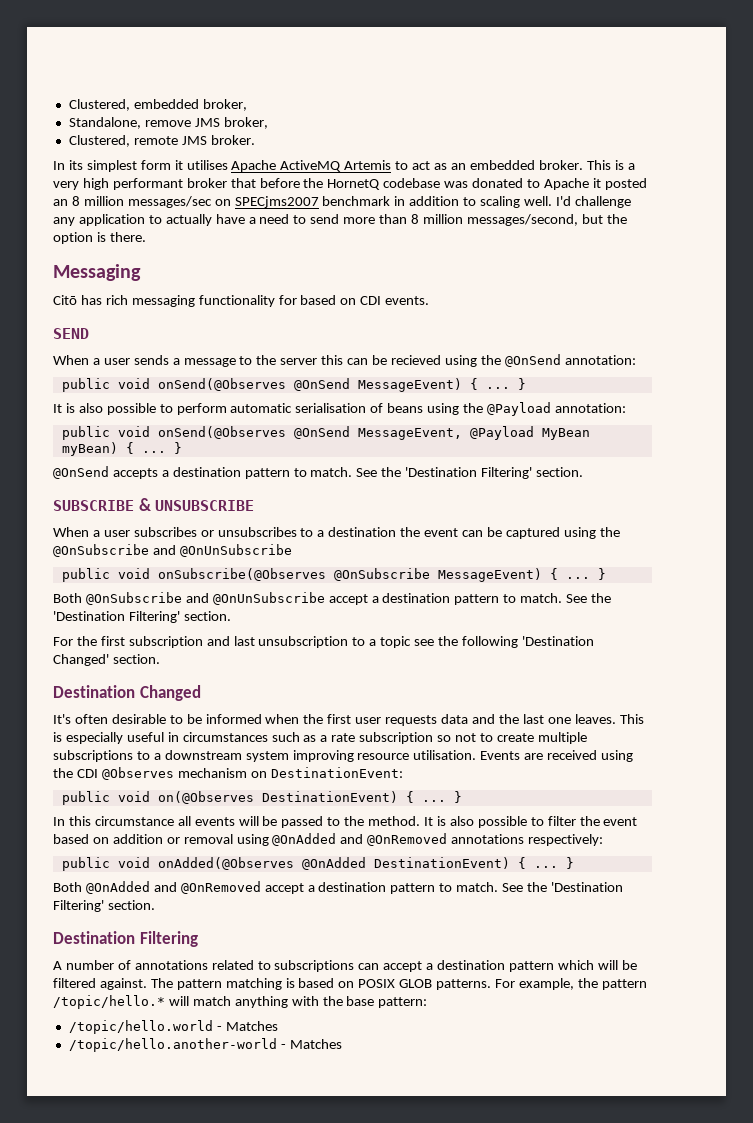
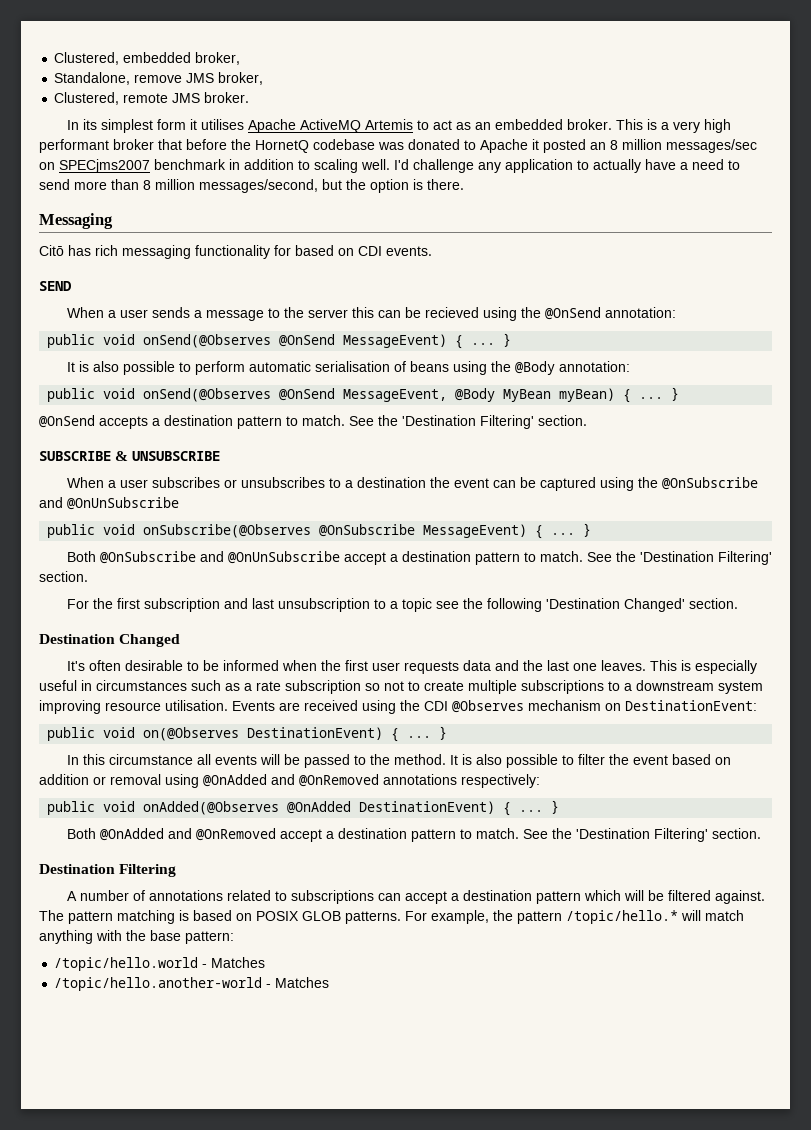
- It is also possible to perform automatic serialisation of beans using the @Payload annotation:
+ It is also possible to perform automatic serialisation of beans using the @Body annotation:
- public void onSend(@Observes @OnSend MessageEvent, @Payload MyBean myBean) { ...
+ public void onSend(@Observes @OnSend MessageEvent, @Body MyBean myBean) { ...

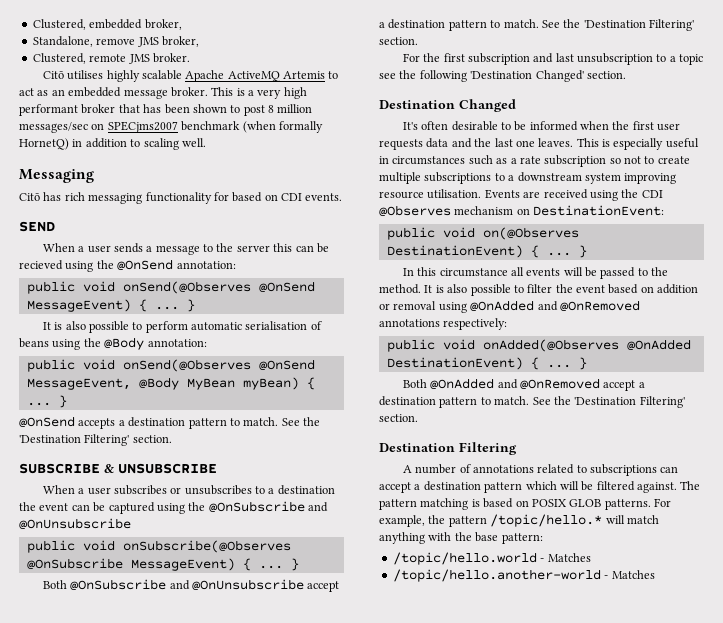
- In its simplest form it utilises Apache ActiveMQ Artemis to act as an embedded broker.
+ Citō utilises highly scalable Apache ActiveMQ Artemis to act as an embedded message broker.
- This is a very high performant broker that before the HornetQ codebase was donated to Apache it posted an 8 million messages/sec on SPECjms2007 benchmark in addition to scaling well. I'd challenge any application to actually have a need to send more than 8 million messages/second, but the option is there.
+ This is a very high performant broker that has been shown to post 8 million messages/sec on SPECjms2007 benchmark (when formally HornetQ) in addition to scaling well.
- When a user subscribes or unsubscribes to a destination the event can be captured using the @OnSubscribe and @OnUnSubscribe
+ When a user subscribes or unsubscribes to a destination the event can be captured using the @OnSubscribe and @OnUnsubscribe
- Both @OnSubscribe and @OnUnSubscribe accept a destination pattern to match.
+ Both @OnSubscribe and @OnUnsubscribe accept a destination pattern to match.

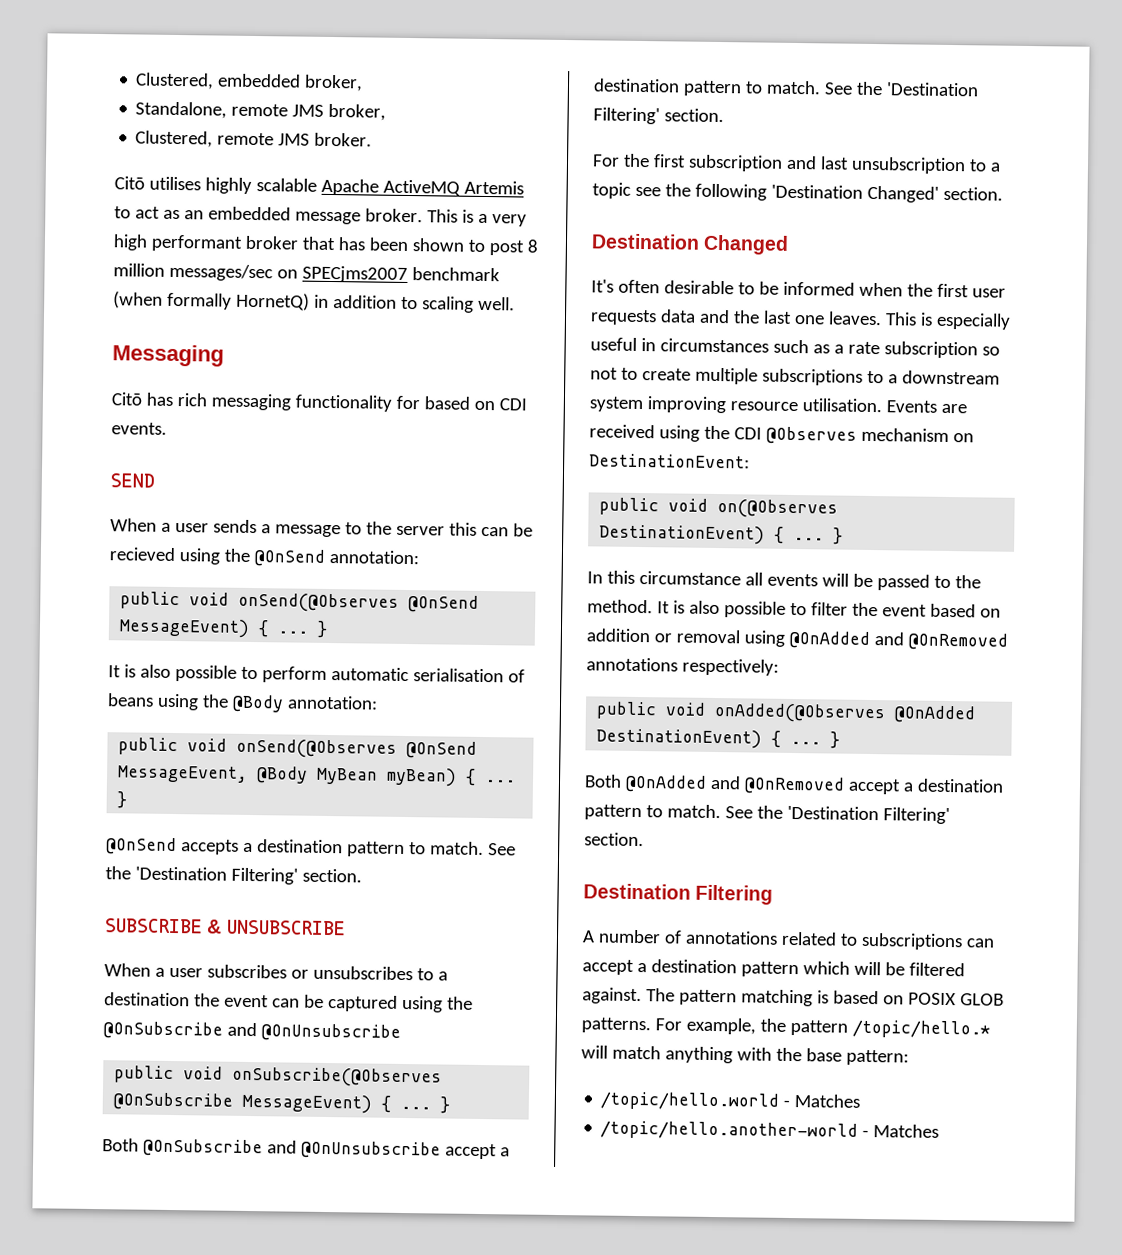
- Standalone, remove JMS broker,
+ Standalone, remote JMS broker,

